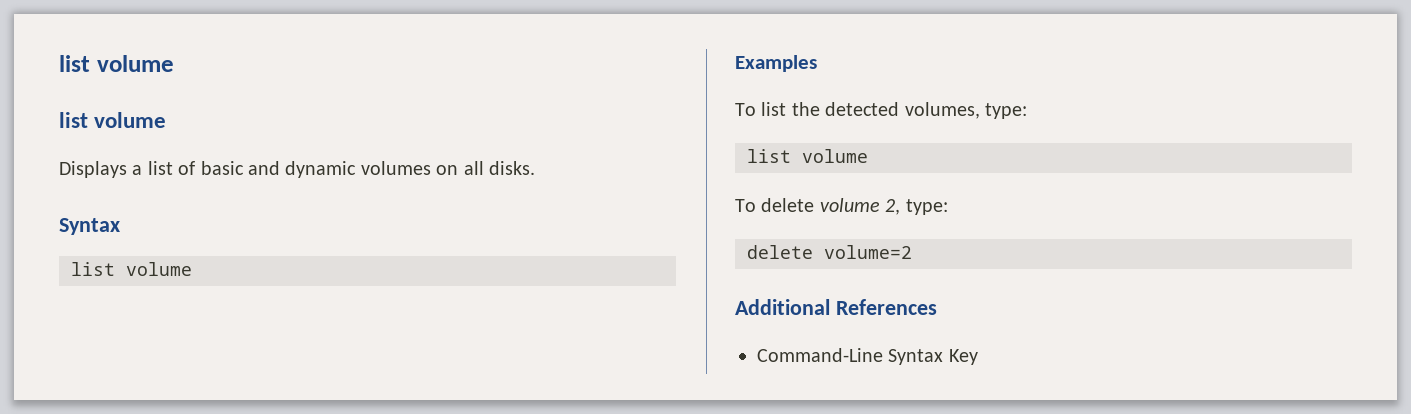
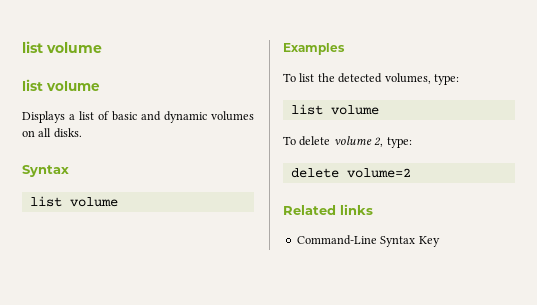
- Additional References
+ Related links

